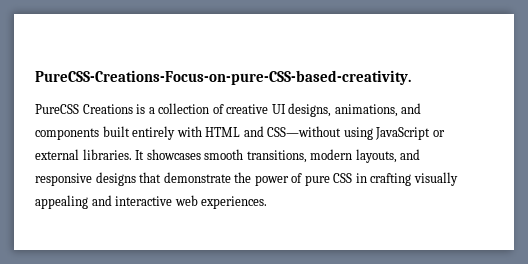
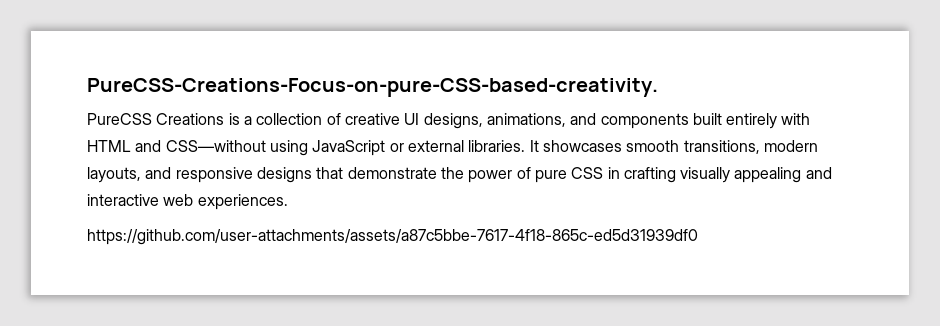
+ https://github.com/user-attachments/assets/a87c5bbe-7617-4f18-865c-ed5d31939df0

